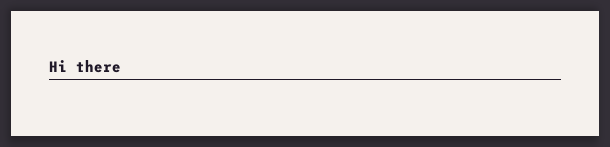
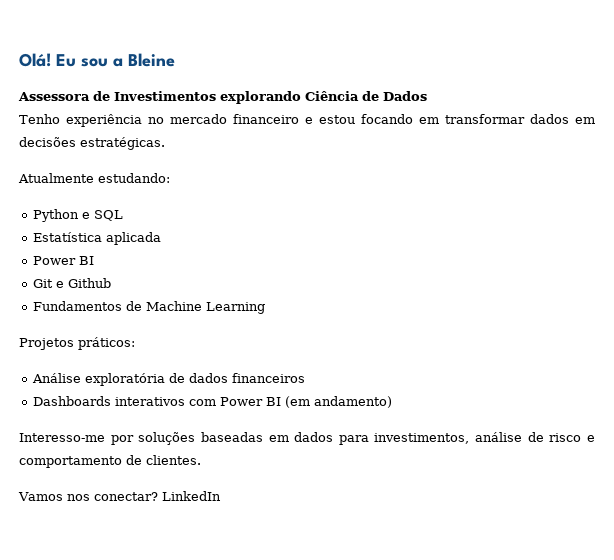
- Hi there
+ Olá! Eu sou a Bleine
+ Assessora de Investimentos explorando Ciência de Dados
+ Tenho experiência no mercado financeiro e estou focando em transformar dados em decisões estratégicas.
+ Atualmente estudando:
+ Python e SQL
+ Estatística aplicada
+ Power BI
+ Git e Github
+ Fundamentos de Machine Learning
+ Projetos práticos:
+ Análise exploratória de dados financeiros
+ Dashboards interativos com Power BI (em andamento)
+ Interesso-me por soluções baseadas em dados para investimentos, análise de risco e comportamento de clientes.
+ Vamos nos conectar? LinkedIn

